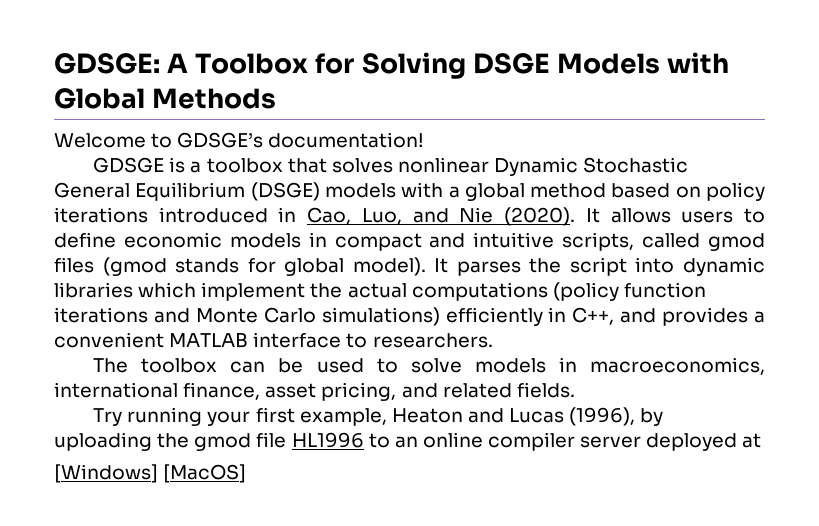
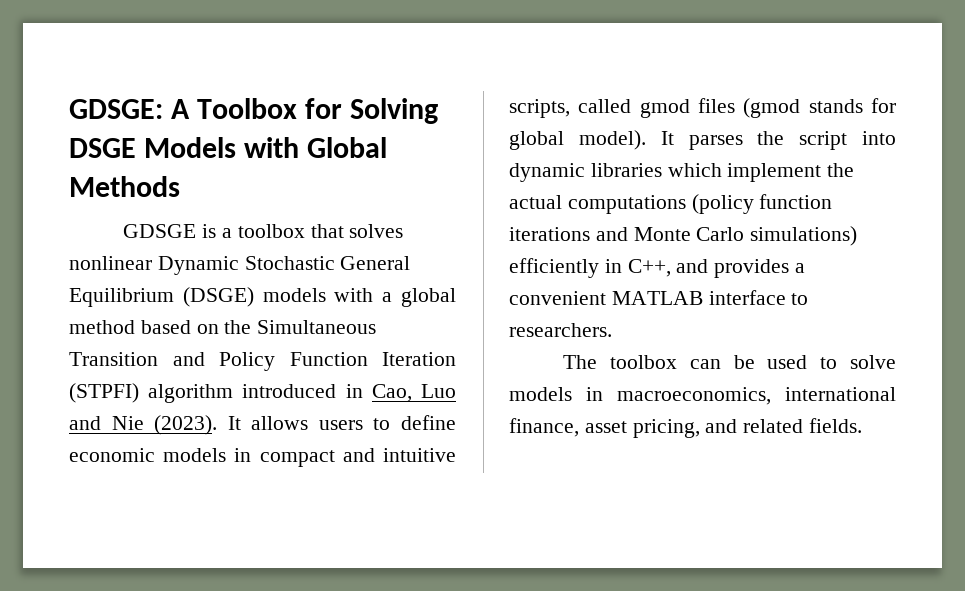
- Welcome to GDSGE’s documentation!
- GDSGE is a toolbox that solves nonlinear Dynamic Stochastic General Equilibrium (DSGE) models with a global method based on policy iterations introduced in Cao, Luo, and Nie (2020).
+ GDSGE is a toolbox that solves nonlinear Dynamic Stochastic General Equilibrium (DSGE) models with a global method based on the Simultaneous Transition and Policy Function Iteration (STPFI) algorithm introduced in Cao, Luo and Nie (2023).
- Try running your first example, Heaton and Lucas (1996), by uploading the gmod file HL1996 to an online compiler server deployed at
- [Windows] [MacOS]

